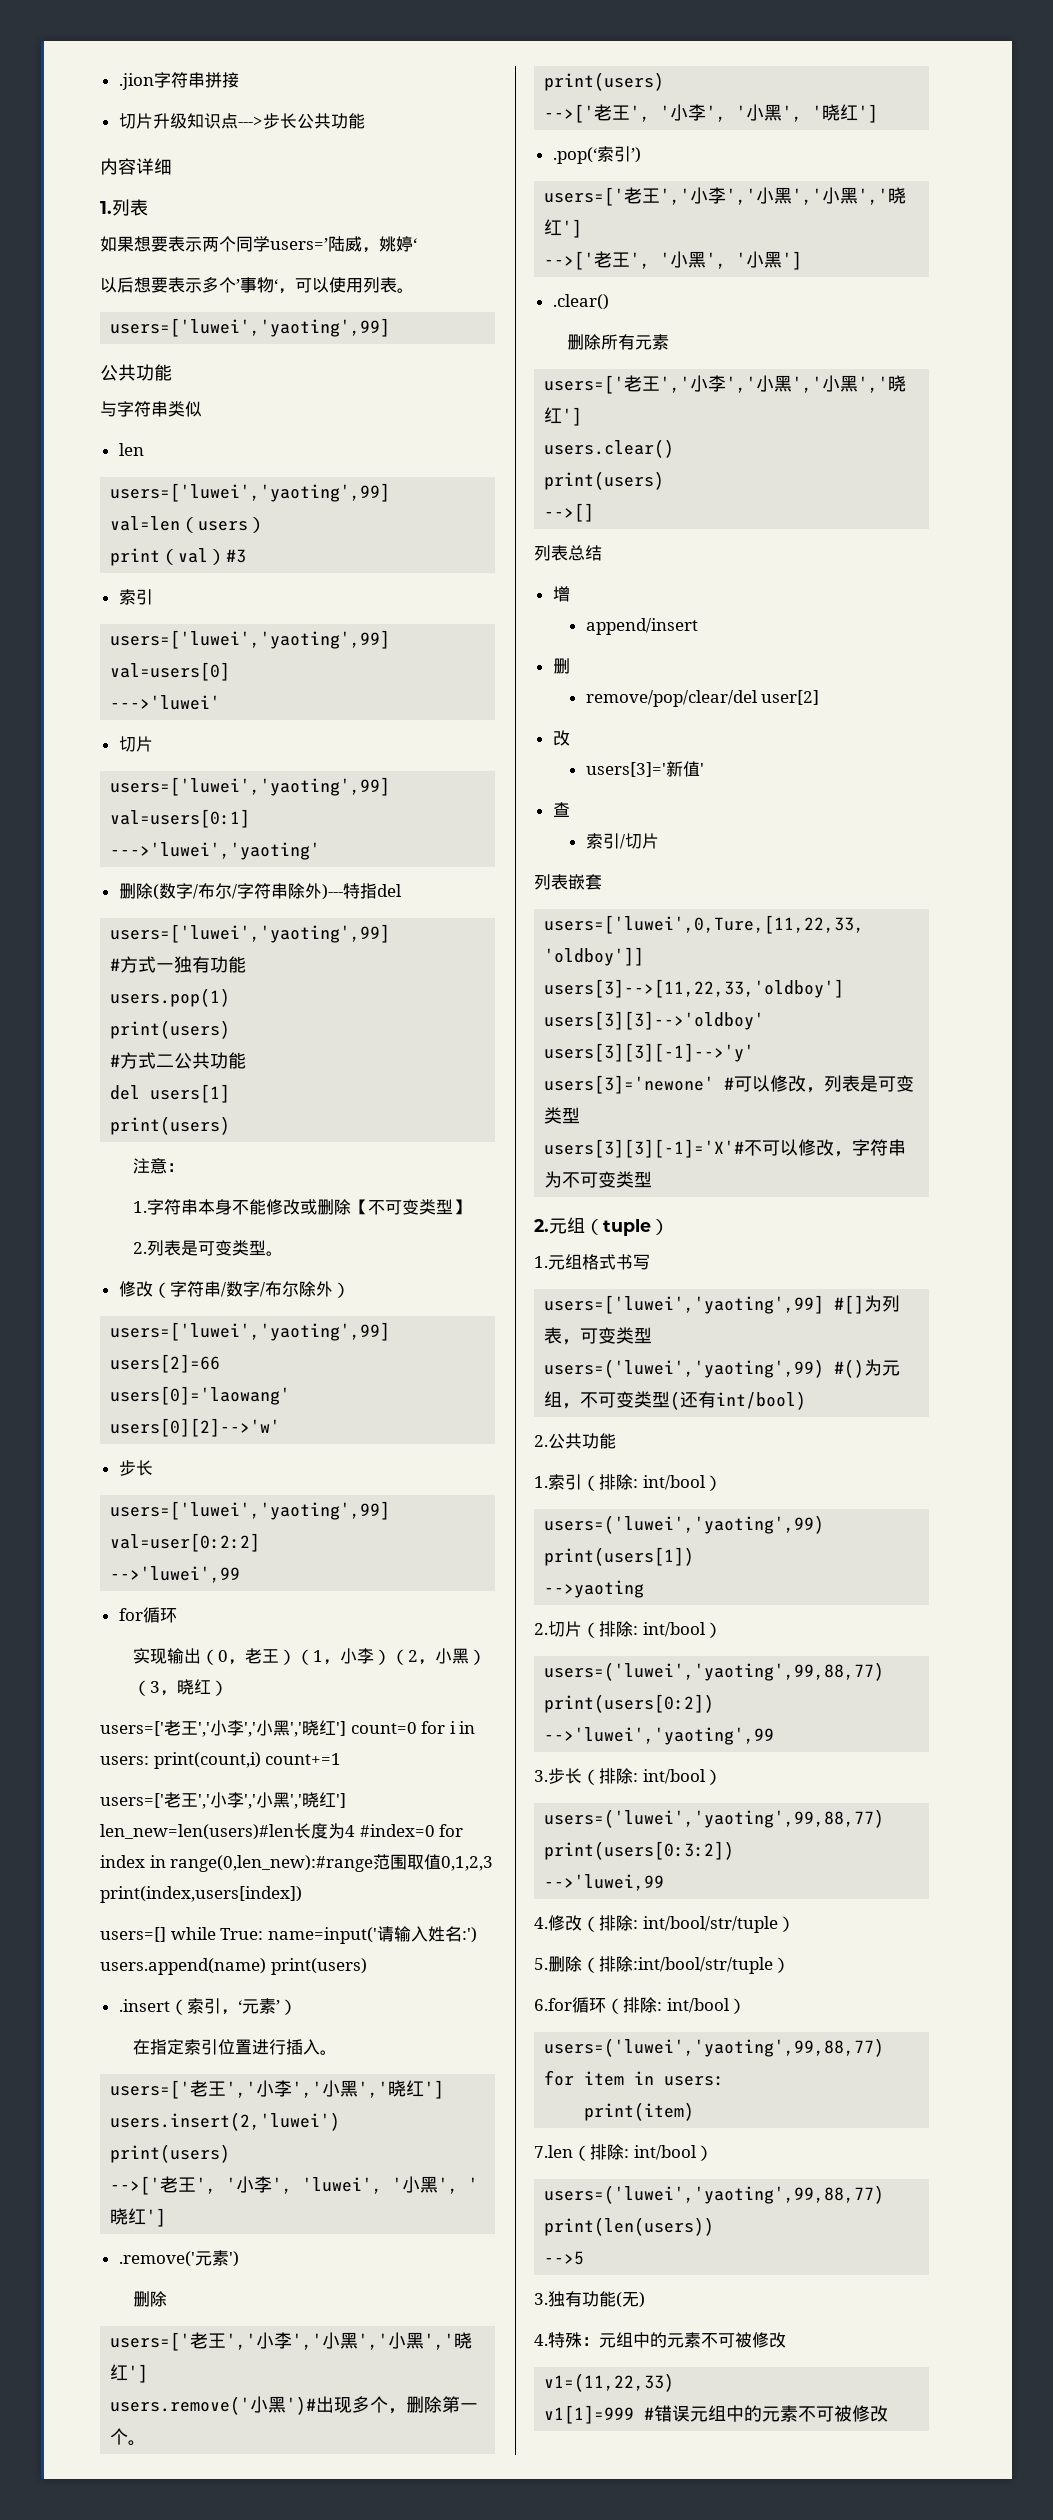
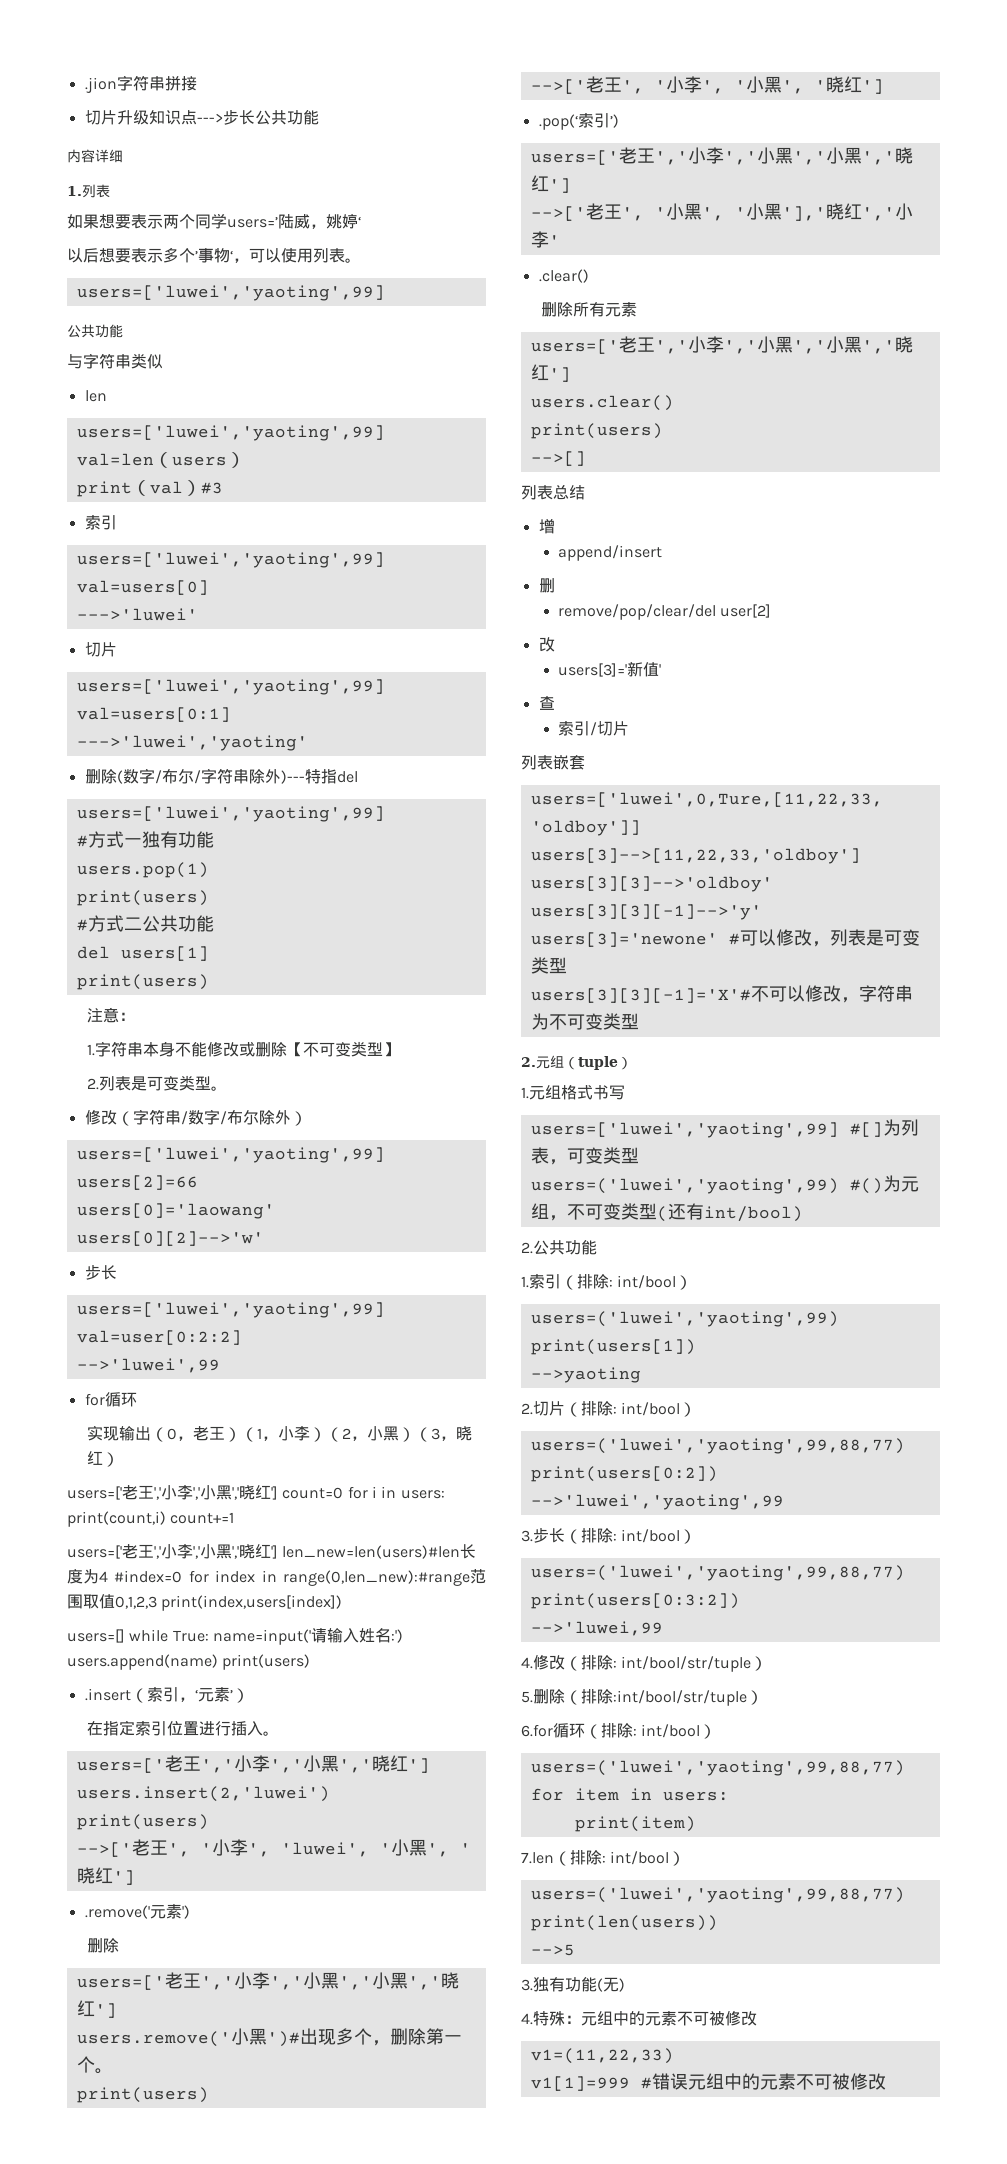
- -->['老王', '小黑', '小黑']
+ -->['老王', '小黑', '小黑'],'晓红','小李'

